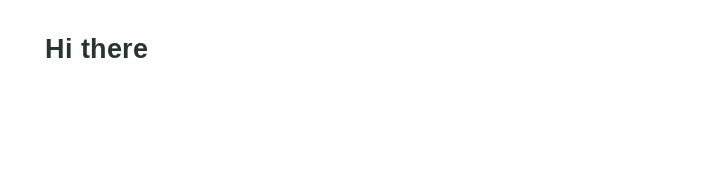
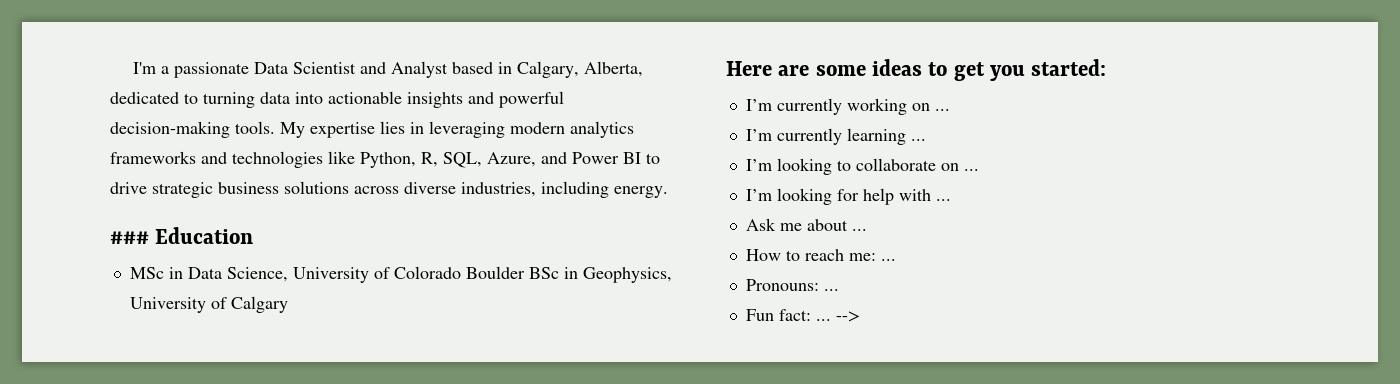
- Hi there
+ I'm a passionate Data Scientist and Analyst based in Calgary, Alberta, dedicated to turning data into actionable insights and powerful decision-making tools. My expertise lies in leveraging modern analytics frameworks and technologies like Python, R, SQL, Azure, and Power BI to drive strategic business solutions across diverse industries, including energy.
+ ### Education
+ MSc in Data Science, University of Colorado Boulder BSc in Geophysics, University of Calgary
+ Here are some ideas to get you started:
+ I’m currently working on ...
+ I’m currently learning ...
+ I’m looking to collaborate on ...
+ I’m looking for help with ...
+ Ask me about ...
+ How to reach me: ...
+ Pronouns: ...
+ Fun fact: ... -->

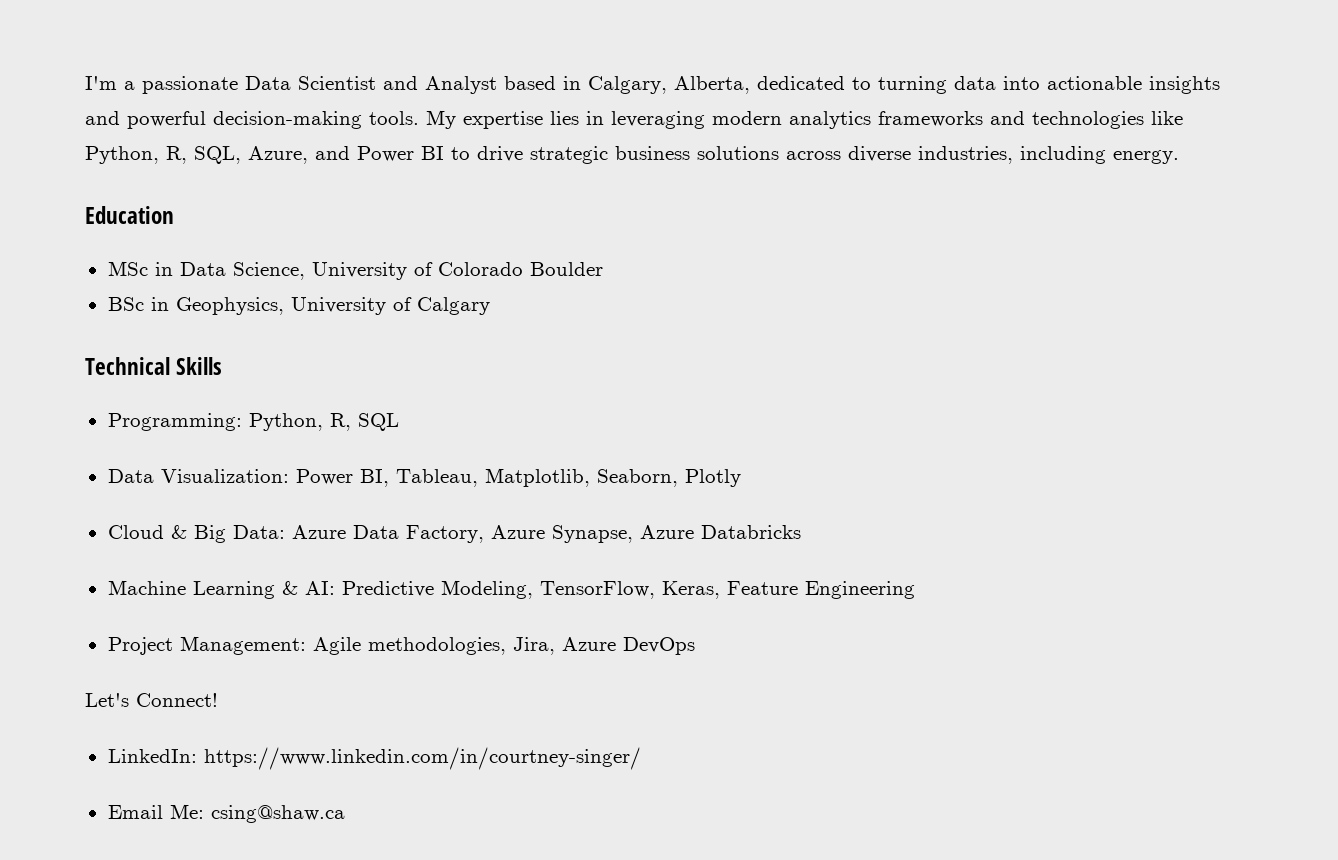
- ### Education
+ Education
- MSc in Data Science, University of Colorado Boulder BSc in Geophysics, University of Calgary
+ MSc in Data Science, University of Colorado Boulder
+ BSc in Geophysics, University of Calgary
- Here are some ideas to get you started:
- I’m currently working on ...
- I’m currently learning ...
- I’m looking to collaborate on ...
- I’m looking for help with ...
- Ask me about ...
- How to reach me: ...
- Pronouns: ...
- Fun fact: ... -->
+ Technical Skills
+ Programming: Python, R, SQL
+ Data Visualization: Power BI, Tableau, Matplotlib, Seaborn, Plotly
+ Cloud & Big Data: Azure Data Factory, Azure Synapse, Azure Databricks
+ Machine Learning & AI: Predictive Modeling, TensorFlow, Keras, Feature Engineering
+ Project Management: Agile methodologies, Jira, Azure DevOps
+ Let's Connect!
+ LinkedIn: https://www.linkedin.com/in/courtney-singer/
+ Email Me: csing@shaw.ca

